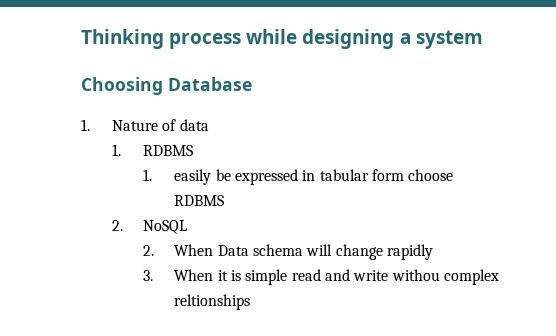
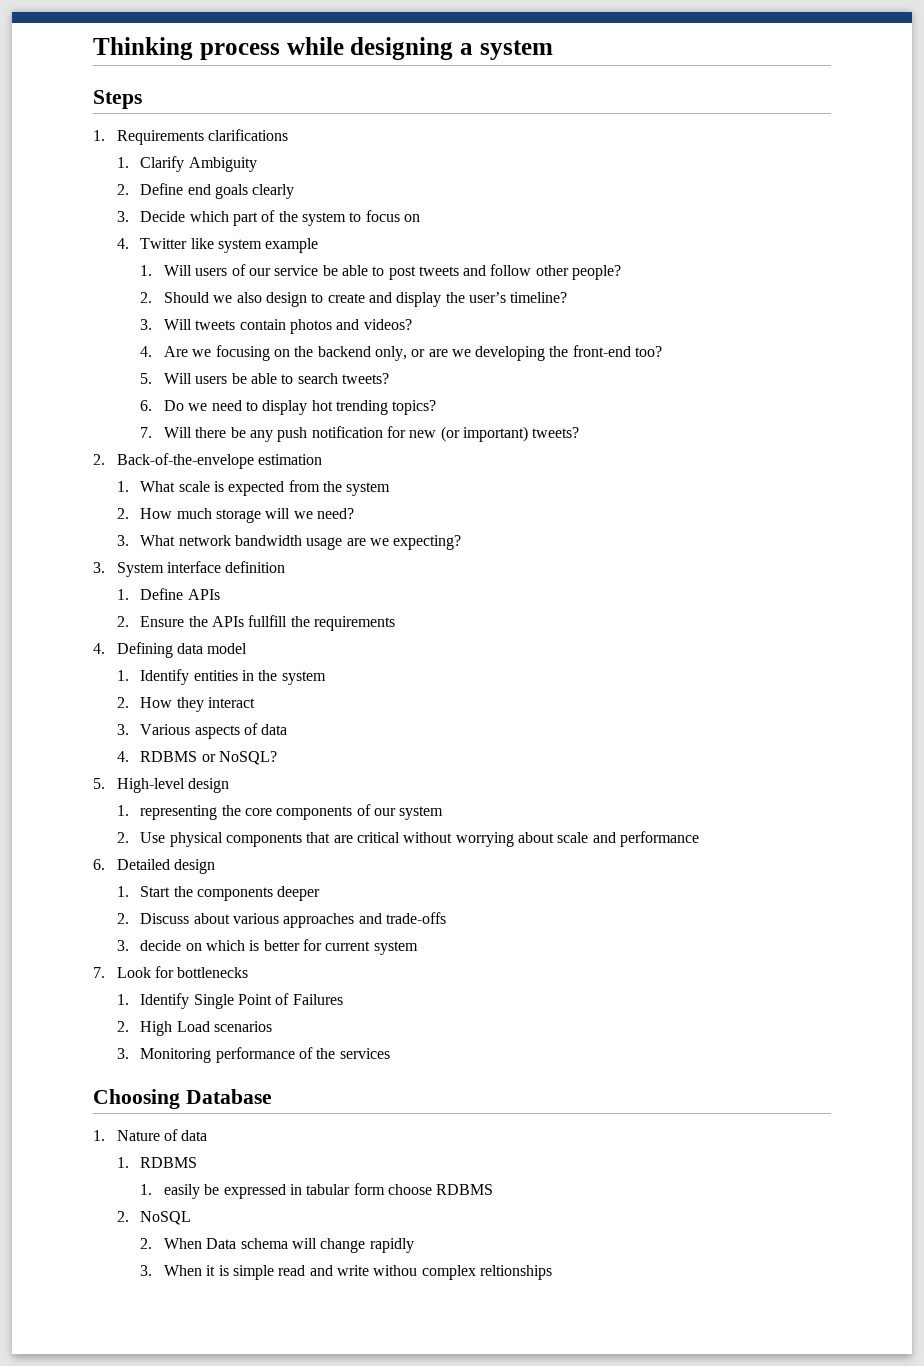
+ Steps
+ 1. Requirements clarifications
+ 1. Clarify Ambiguity
+ 2. Define end goals clearly
+ 3. Decide which part of the system to focus on
+ 4. Twitter like system example
+ 1. Will users of our service be able to post tweets and follow other people?
+ 2. Should we also design to create and display the user’s timeline?
+ 3. Will tweets contain photos and videos?
+ 4. Are we focusing on the backend only, or are we developing the front-end too?
+ 5. Will users be able to search tweets?
+ 6. Do we need to display hot trending topics?
+ 7. Will there be any push notification for new (or important) tweets?
+ 2. Back-of-the-envelope estimation
+ 1. What scale is expected from the system
+ 2. How much storage will we need?
+ 3. What network bandwidth usage are we expecting?
+ 3. System interface definition
+ 1. Define APIs
+ 2. Ensure the APIs fullfill the requirements
+ 4. Defining data model
+ 1. Identify entities in the system
+ 2. How they interact
+ 3. Various aspects of data
+ 4. RDBMS or NoSQL?
+ 5. High-level design
+ 1. representing the core components of our system
+ 2. Use physical components that are critical without worrying about scale and performance
+ 6. Detailed design
+ 1. Start the components deeper
+ 2. Discuss about various approaches and trade-offs
+ 3. decide on which is better for current system
+ 7. Look for bottlenecks
+ 1. Identify Single Point of Failures
+ 2. High Load scenarios
+ 3. Monitoring performance of the services

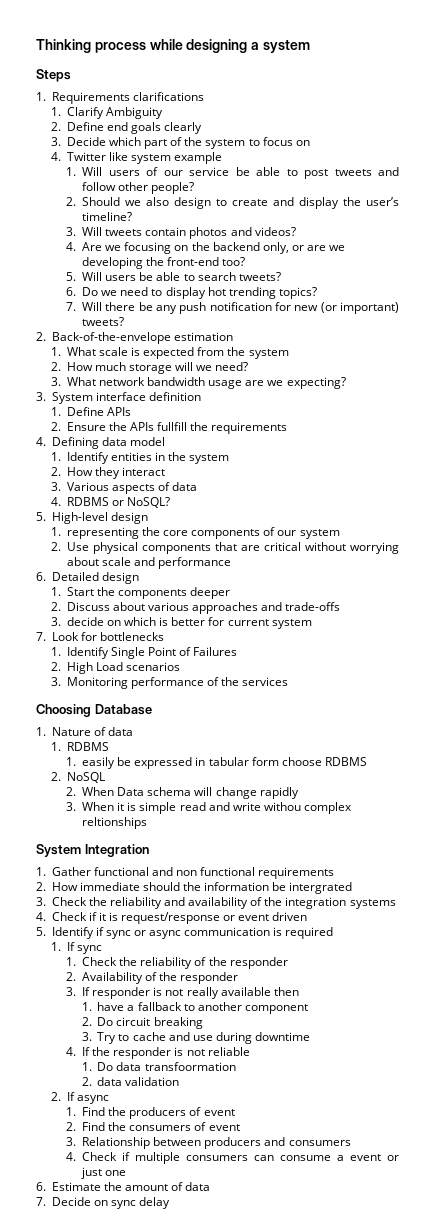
+ System Integration
+ 1. Gather functional and non functional requirements
+ 2. How immediate should the information be intergrated
+ 3. Check the reliability and availability of the integration systems
+ 4. Check if it is request/response or event driven
+ 5. Identify if sync or async communication is required
+ 1. If sync
+ 1. Check the reliability of the responder
+ 2. Availability of the responder
+ 3. If responder is not really available then
+ 1. have a fallback to another component
+ 2. Do circuit breaking
+ 3. Try to cache and use during downtime
+ 4. If the responder is not reliable
+ 1. Do data transfoormation
+ 2. data validation
+ 2. If async
+ 1. Find the producers of event
+ 2. Find the consumers of event
+ 3. Relationship between producers and consumers
+ 4. Check if multiple consumers can consume a event or just one
+ 6. Estimate the amount of data
+ 7. Decide on sync delay

